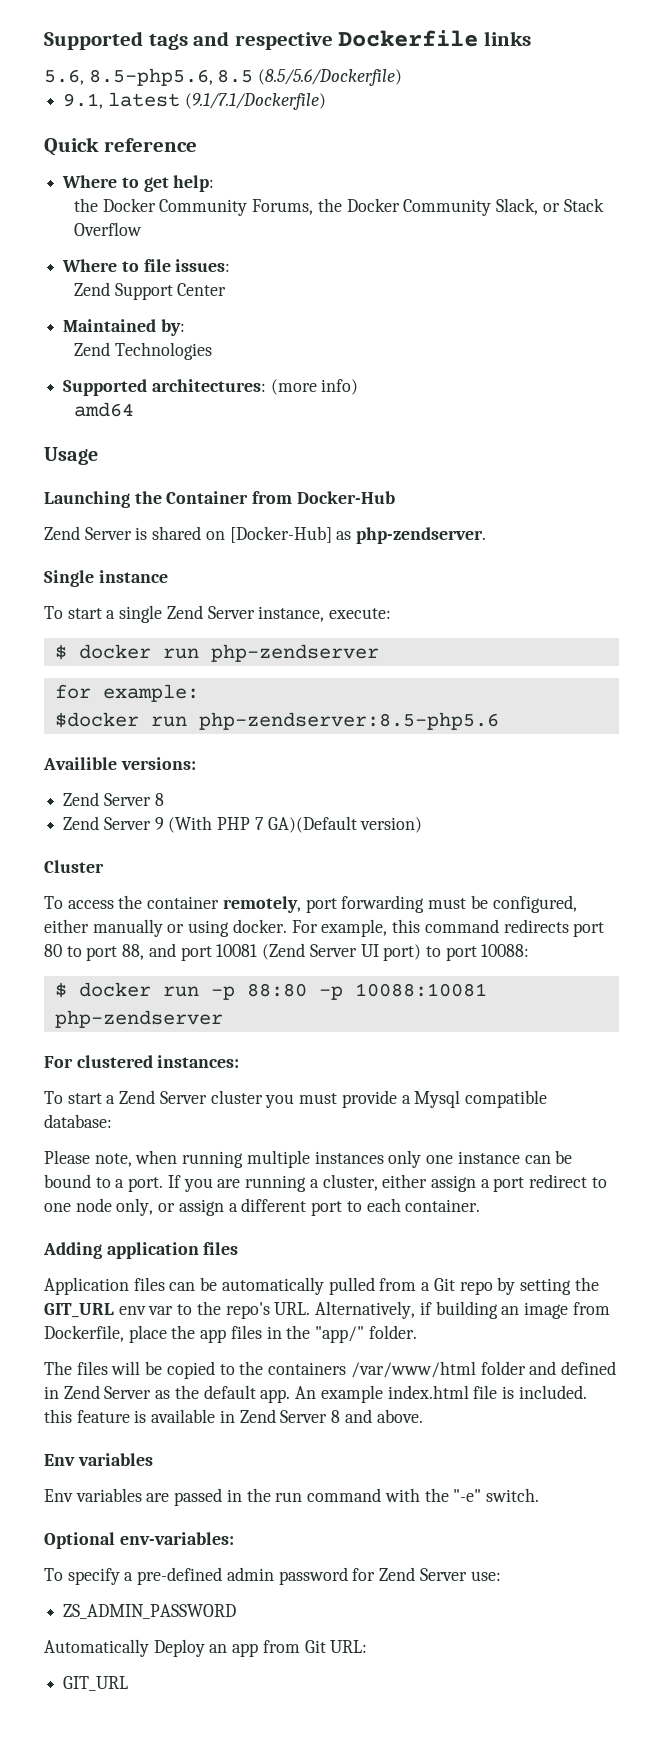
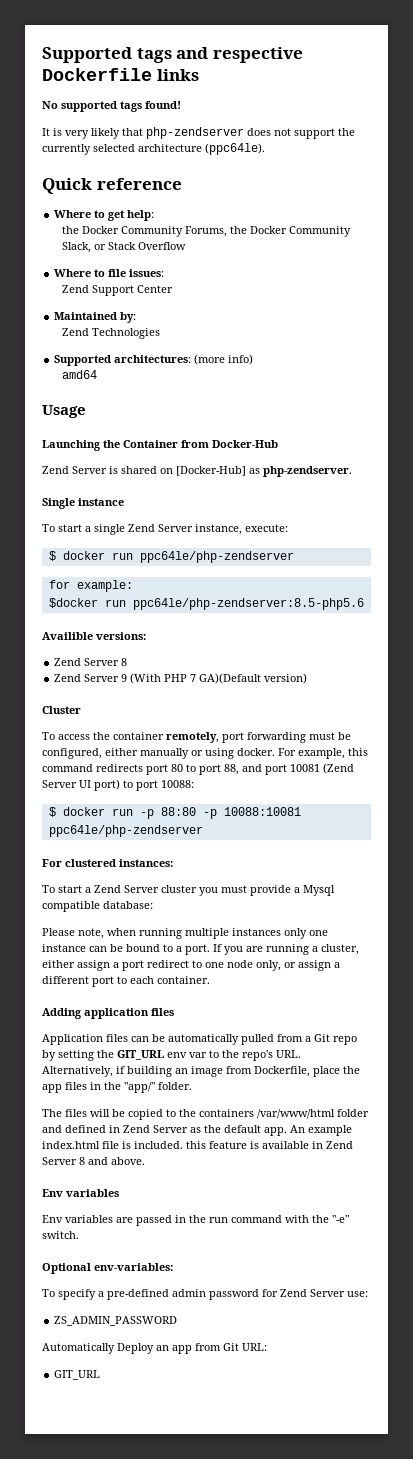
- 5.6, 8.5-php5.6, 8.5 (8.5/5.6/Dockerfile)
- 9.1, latest (9.1/7.1/Dockerfile)
+ No supported tags found!
+ It is very likely that php-zendserver does not support the currently selected architecture (ppc64le).
- $ docker run php-zendserver
+ $ docker run ppc64le/php-zendserver
- $docker run php-zendserver:8.5-php5.6
+ $docker run ppc64le/php-zendserver:8.5-php5.6
- $ docker run -p 88:80 -p 10088:10081 php-zendserver
+ $ docker run -p 88:80 -p 10088:10081 ppc64le/php-zendserver

